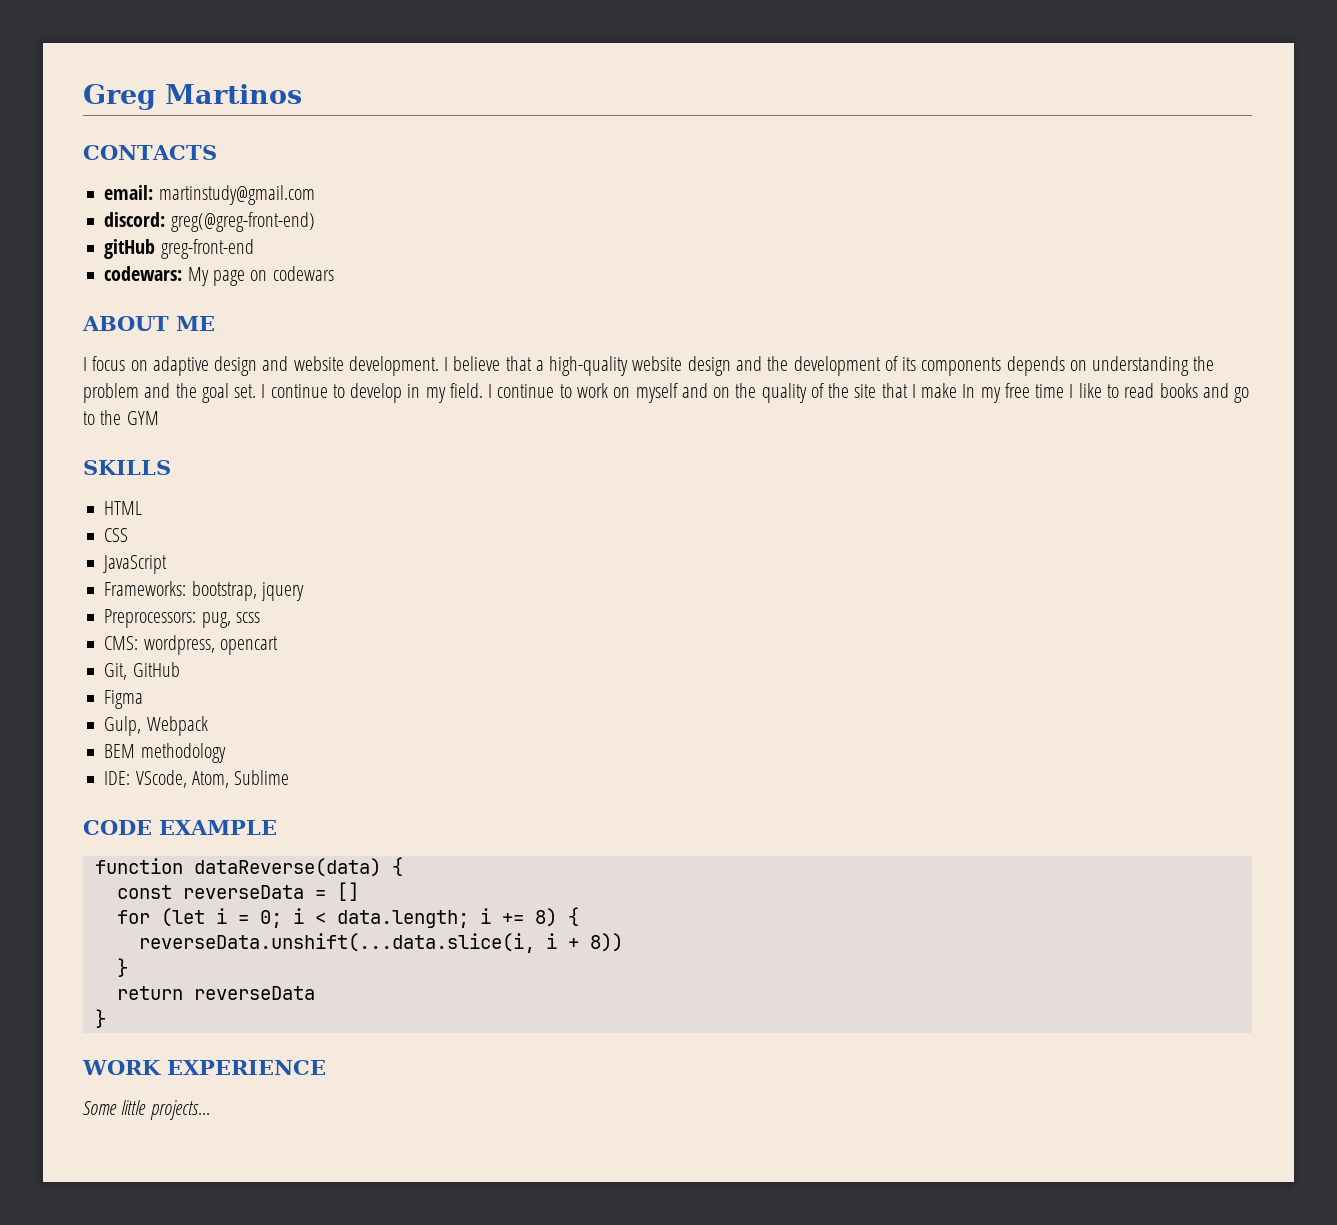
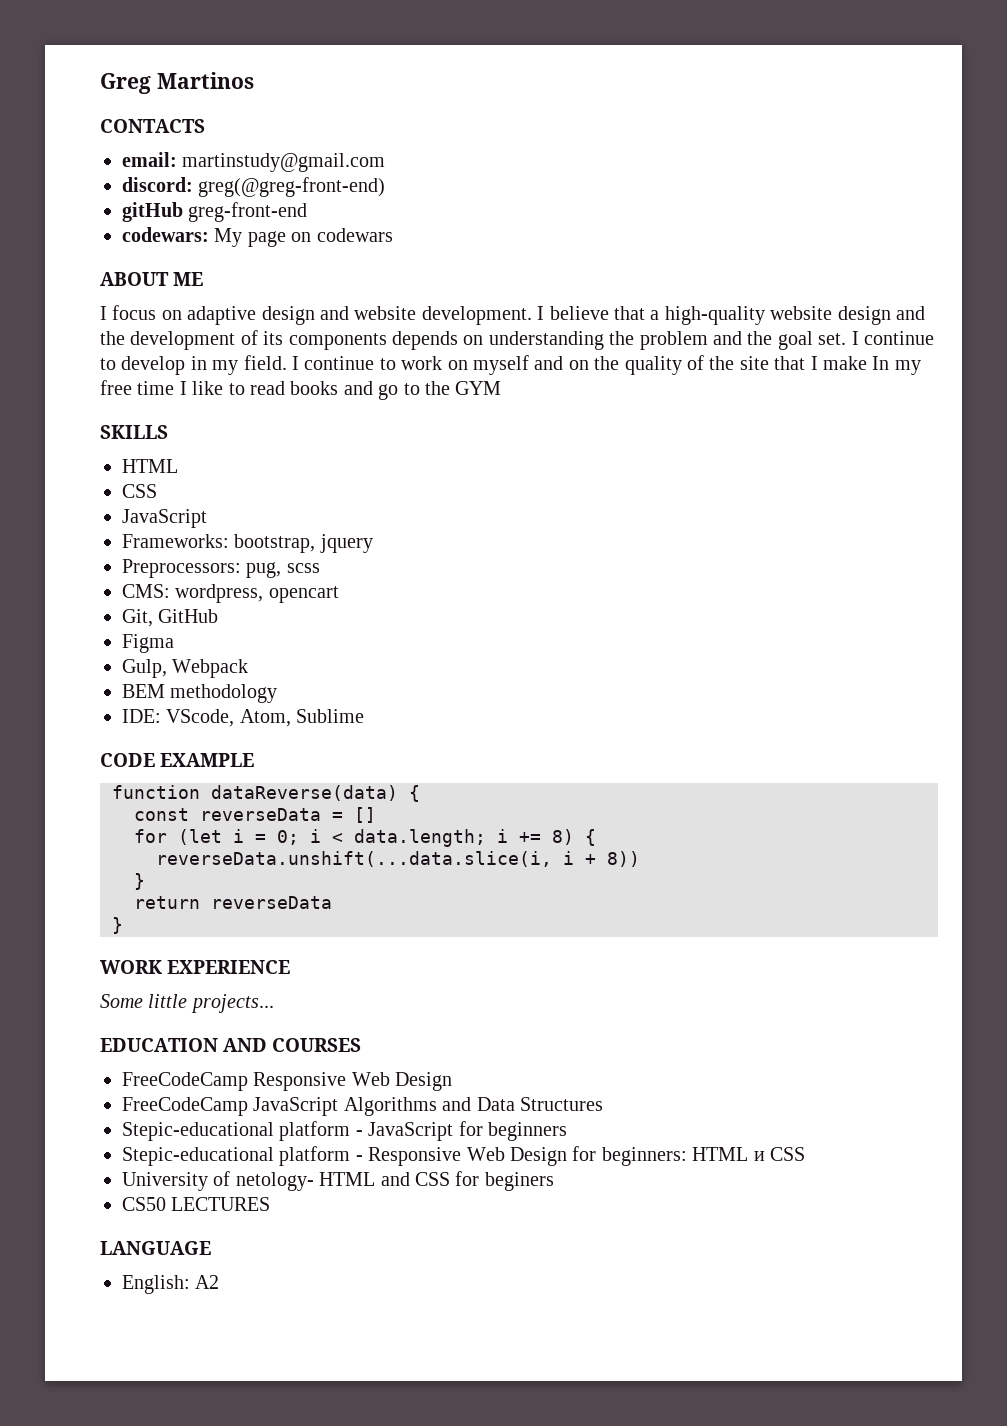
+ EDUCATION AND COURSES
+ FreeCodeCamp Responsive Web Design
+ FreeCodeCamp JavaScript Algorithms and Data Structures
+ Stepic-educational platform - JavaScript for beginners
+ Stepic-educational platform - Responsive Web Design for beginners: HTML и CSS
+ University of netology- HTML and CSS for beginers
+ CS50 LECTURES
+ LANGUAGE
+ English: A2

